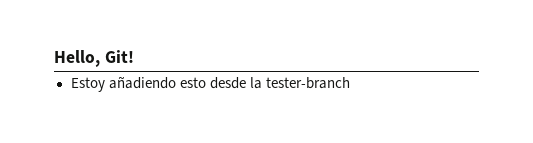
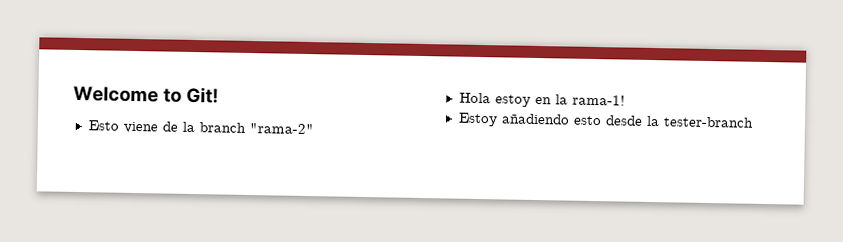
- Hello, Git!
+ Welcome to Git!
+ Esto viene de la branch "rama-2"
+ Hola estoy en la rama-1!

